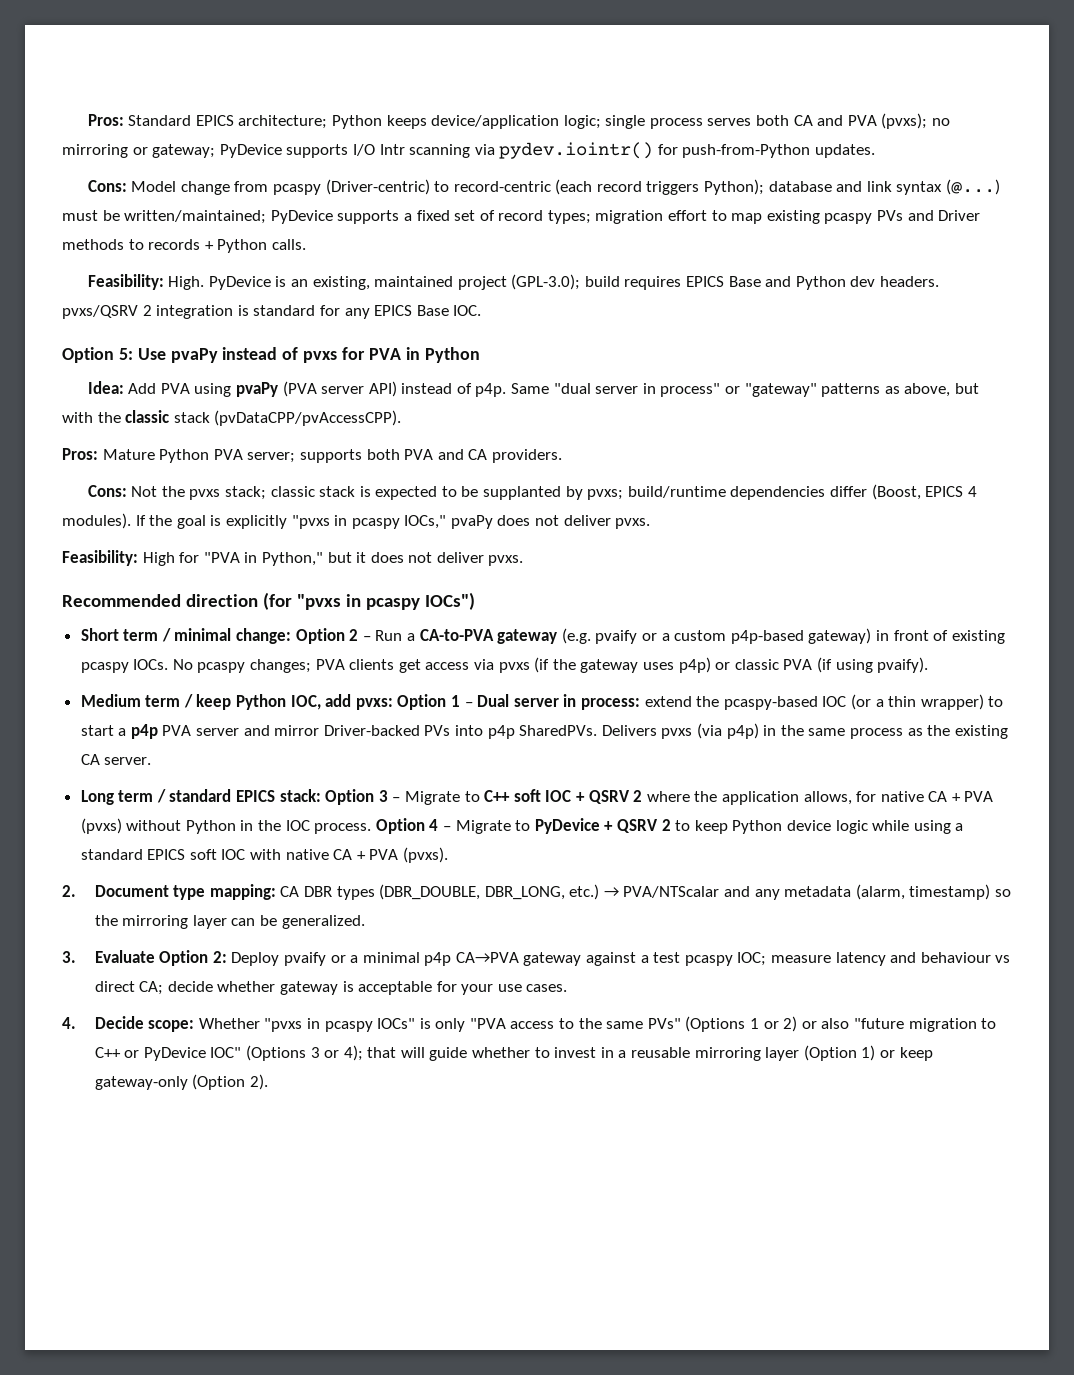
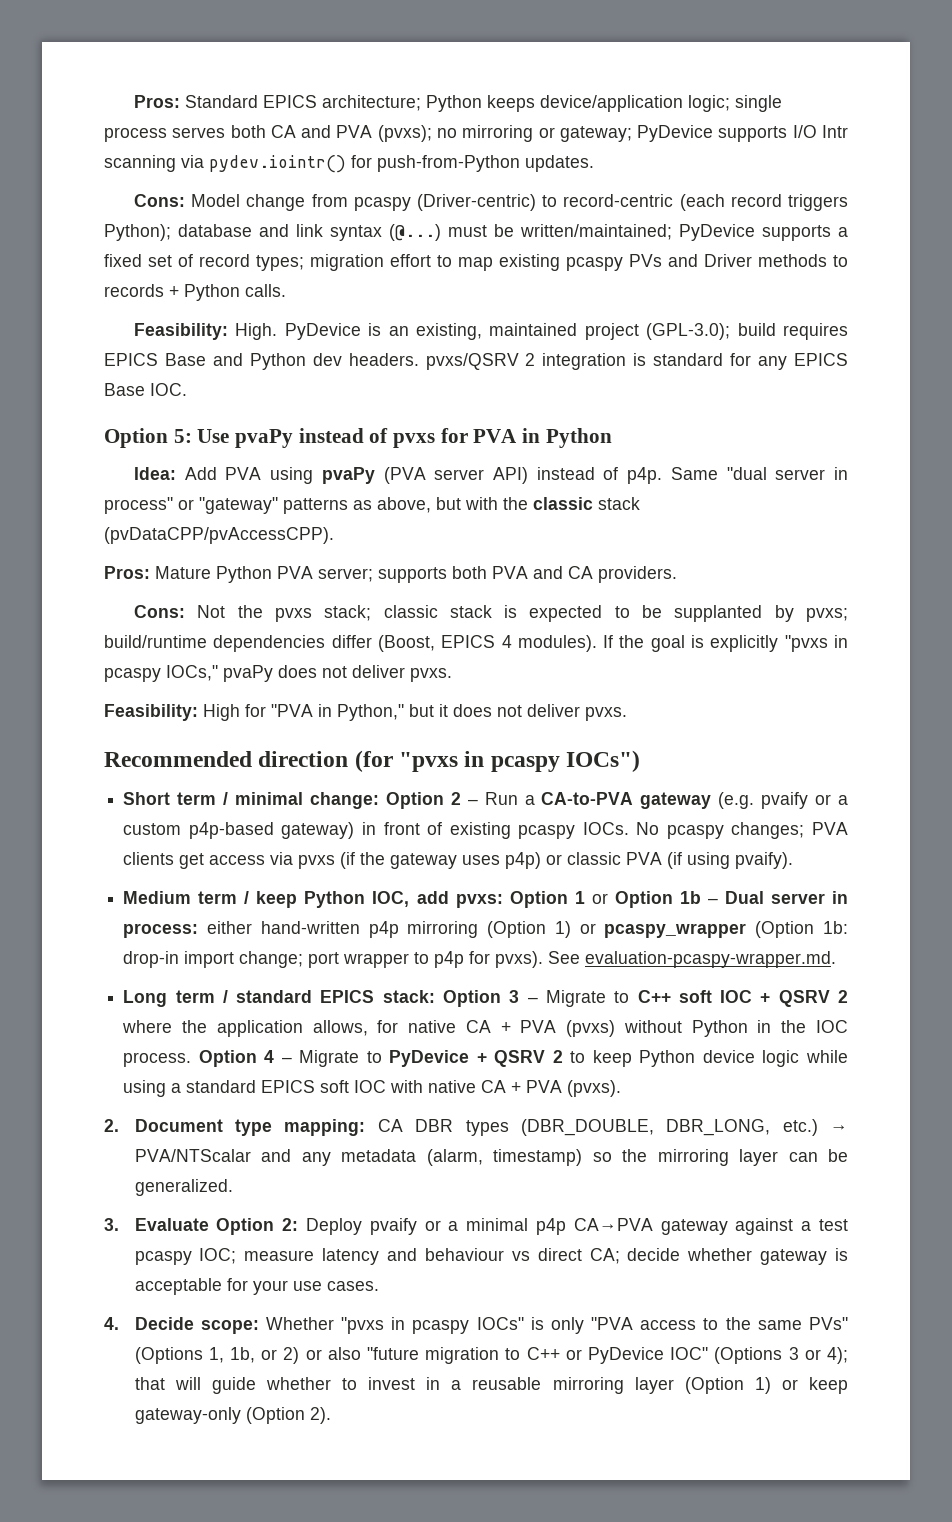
- Medium term / keep Python IOC, add pvxs: Option 1 – Dual server in process: extend the pcaspy-based IOC (or a thin wrapper) to start a p4p PVA server and mirror Driver-backed PVs into p4p SharedPVs. Delivers pvxs (via p4p) in the same process as the existing CA server.
+ Medium term / keep Python IOC, add pvxs: Option 1 or Option 1b – Dual server in process: either hand-written p4p mirroring (Option 1) or pcaspy_wrapper (Option 1b: drop-in import change; port wrapper to p4p for pvxs). See evaluation-pcaspy-wrapper.md.
- 4. Decide scope: Whether "pvxs in pcaspy IOCs" is only "PVA access to the same PVs" (Options 1 or 2) or also "future migration to C++ or PyDevice IOC" (Options 3 or 4); that will guide whether to invest in a reusable mirroring layer (Option 1) or keep gateway-only (Option 2).
+ 4. Decide scope: Whether "pvxs in pcaspy IOCs" is only "PVA access to the same PVs" (Options 1, 1b, or 2) or also "future migration to C++ or PyDevice IOC" (Options 3 or 4); that will guide whether to invest in a reusable mirroring layer (Option 1) or keep gateway-only (Option 2).

